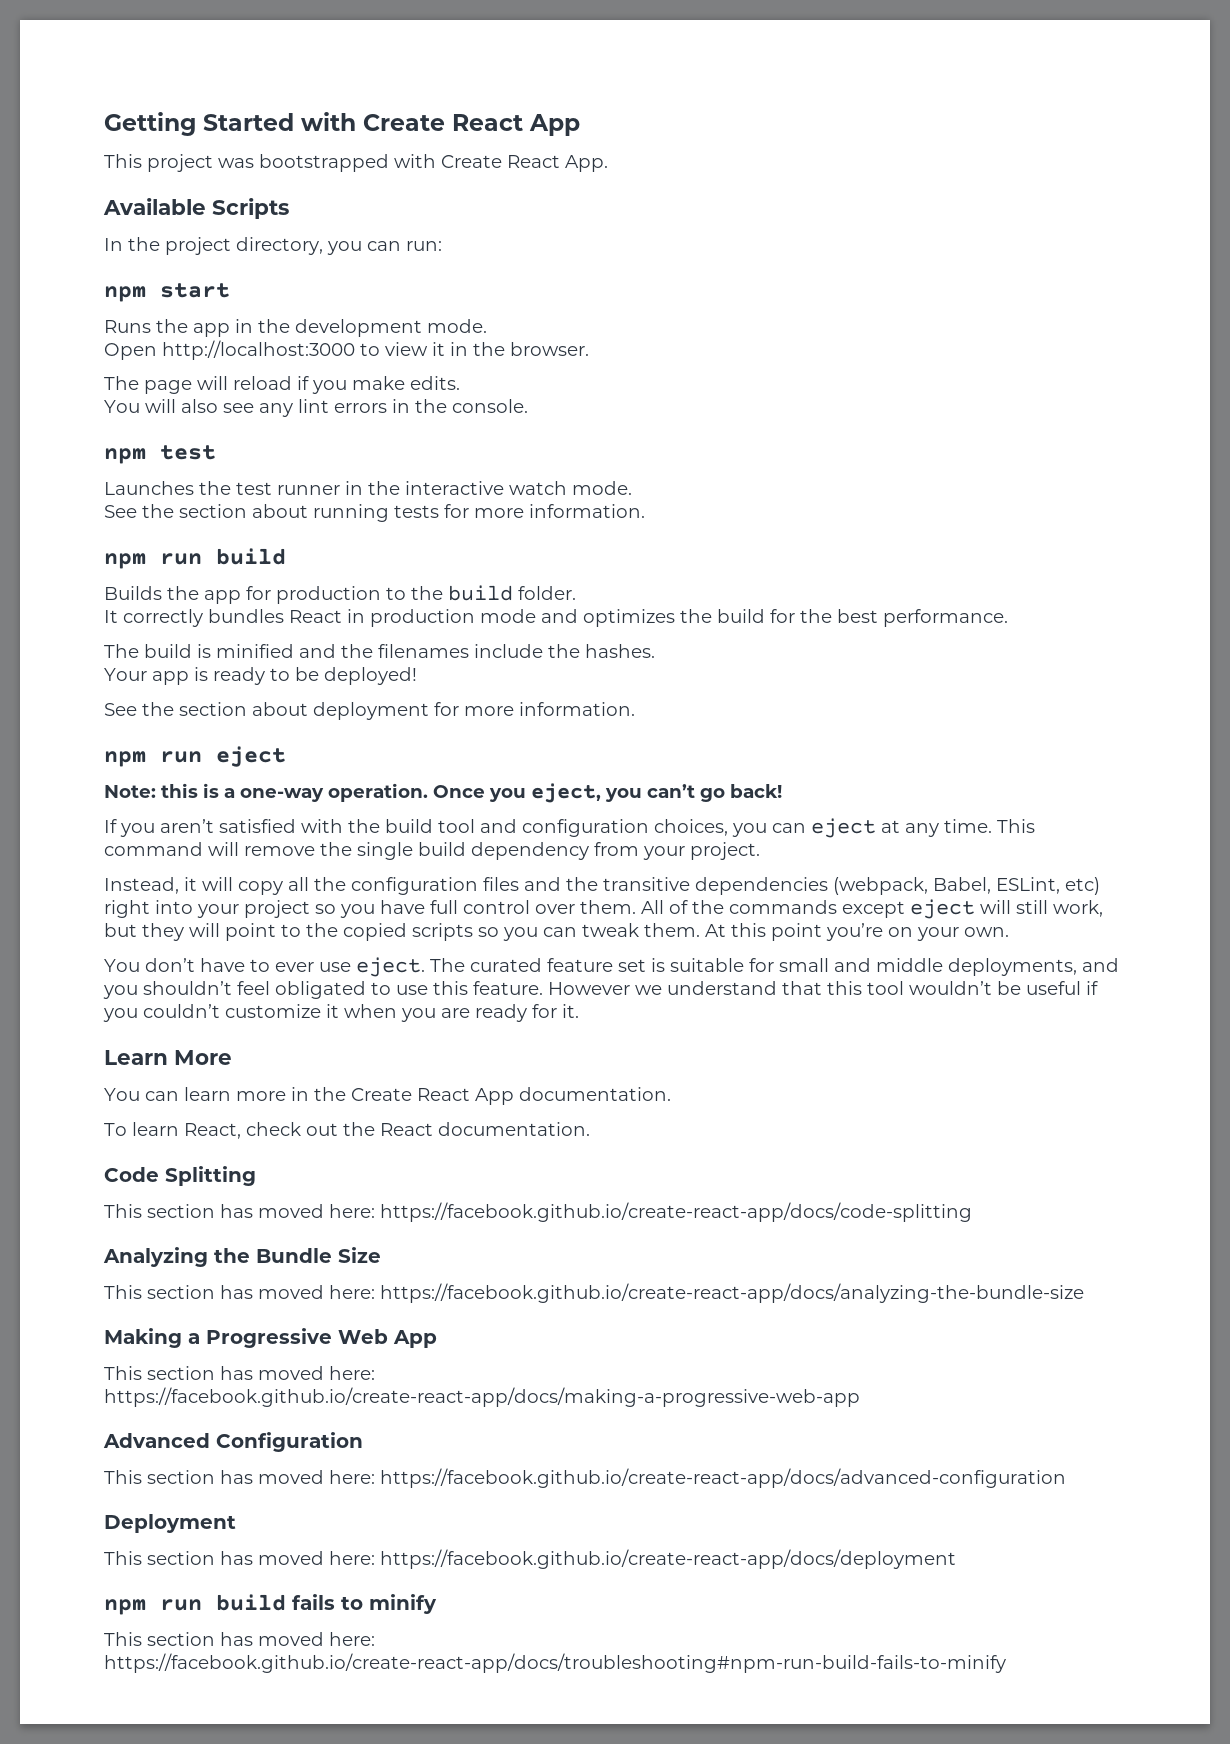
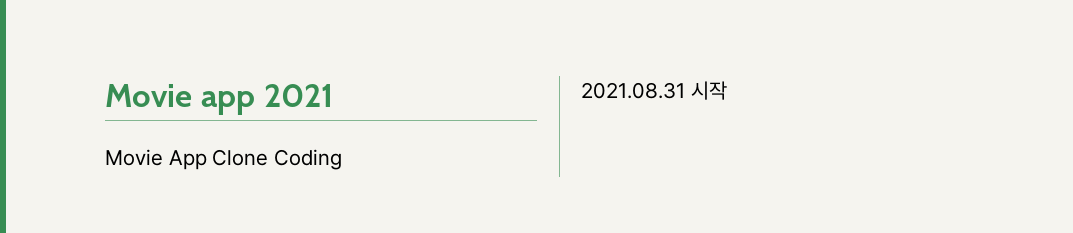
- Getting Started with Create React App
- This project was bootstrapped with Create React App.
- Available Scripts
- In the project directory, you can run:
- npm start
- Runs the app in the development mode.
- Open http://localhost:3000 to view it in the browser.
- The page will reload if you make edits.
- You will also see any lint errors in the console.
- npm test
- Launches the test runner in the interactive watch mode.
- See the section about running tests for more information.
- npm run build
- Builds the app for production to the build folder.
- It correctly bundles React in production mode and optimizes the build for the best performance.
- The build is minified and the filenames include the hashes.
- Your app is ready to be deployed!
- See the section about deployment for more information.
- npm run eject
- Note: this is a one-way operation. Once you eject, you can’t go back!
- If you aren’t satisfied with the build tool and configuration choices, you can eject at any time. This command will remove the single build dependency from your project.
- Instead, it will copy all the configuration files and the transitive dependencies (webpack, Babel, ESLint, etc) right into your project so you have full control over them. All of the commands except eject will still work, but they will point to the copied scripts so you can tweak them. At this point you’re on your own.
- You don’t have to ever use eject. The curated feature set is suitable for small and middle deployments, and you shouldn’t feel obligated to use this feature. However we understand that this tool wouldn’t be useful if you couldn’t customize it when you are ready for it.
- Learn More
- You can learn more in the Create React App documentation.
- To learn React, check out the React documentation.
- Code Splitting
- This section has moved here: https://facebook.github.io/create-react-app/docs/code-splitting
- Analyzing the Bundle Size
- This section has moved here: https://facebook.github.io/create-react-app/docs/analyzing-the-bundle-size
- Making a Progressive Web App
- This section has moved here: https://facebook.github.io/create-react-app/docs/making-a-progressive-web-app
- Advanced Configuration
- This section has moved here: https://facebook.github.io/create-react-app/docs/advanced-configuration
- Deployment
- This section has moved here: https://facebook.github.io/create-react-app/docs/deployment
- npm run build fails to minify
- This section has moved here: https://facebook.github.io/create-react-app/docs/troubleshooting#npm-run-build-fails-to-minify
+ Movie app 2021
+ Movie App Clone Coding
+ 2021.08.31 시작

